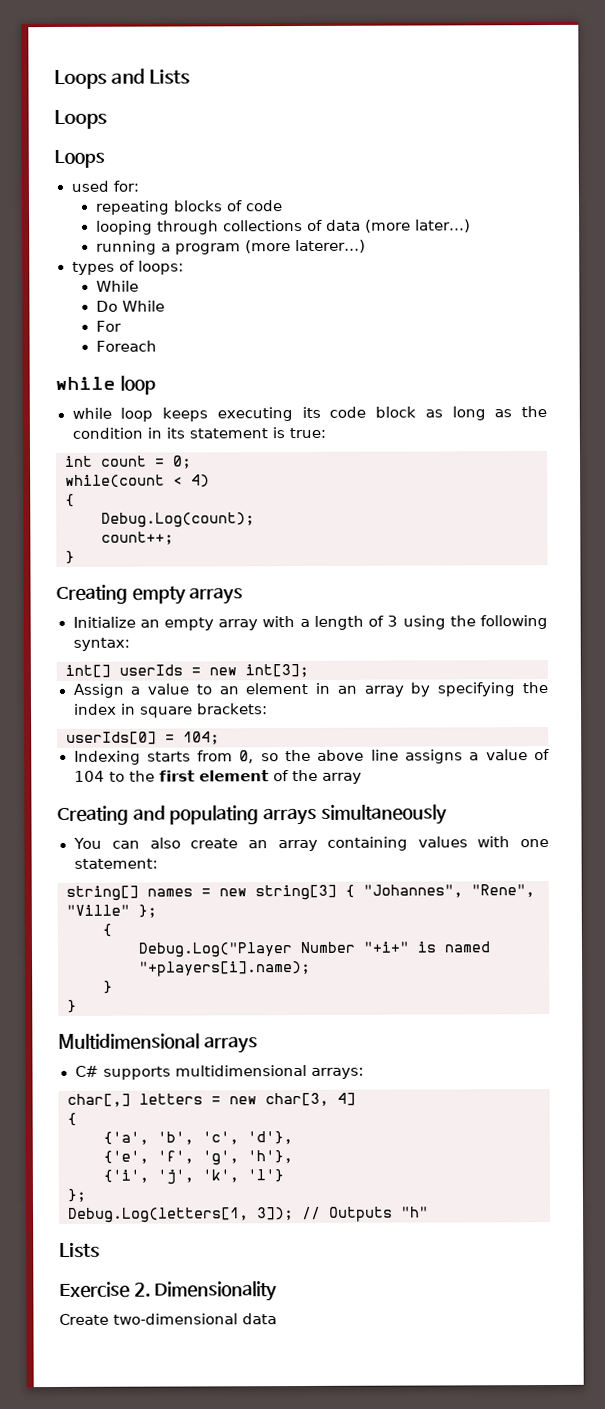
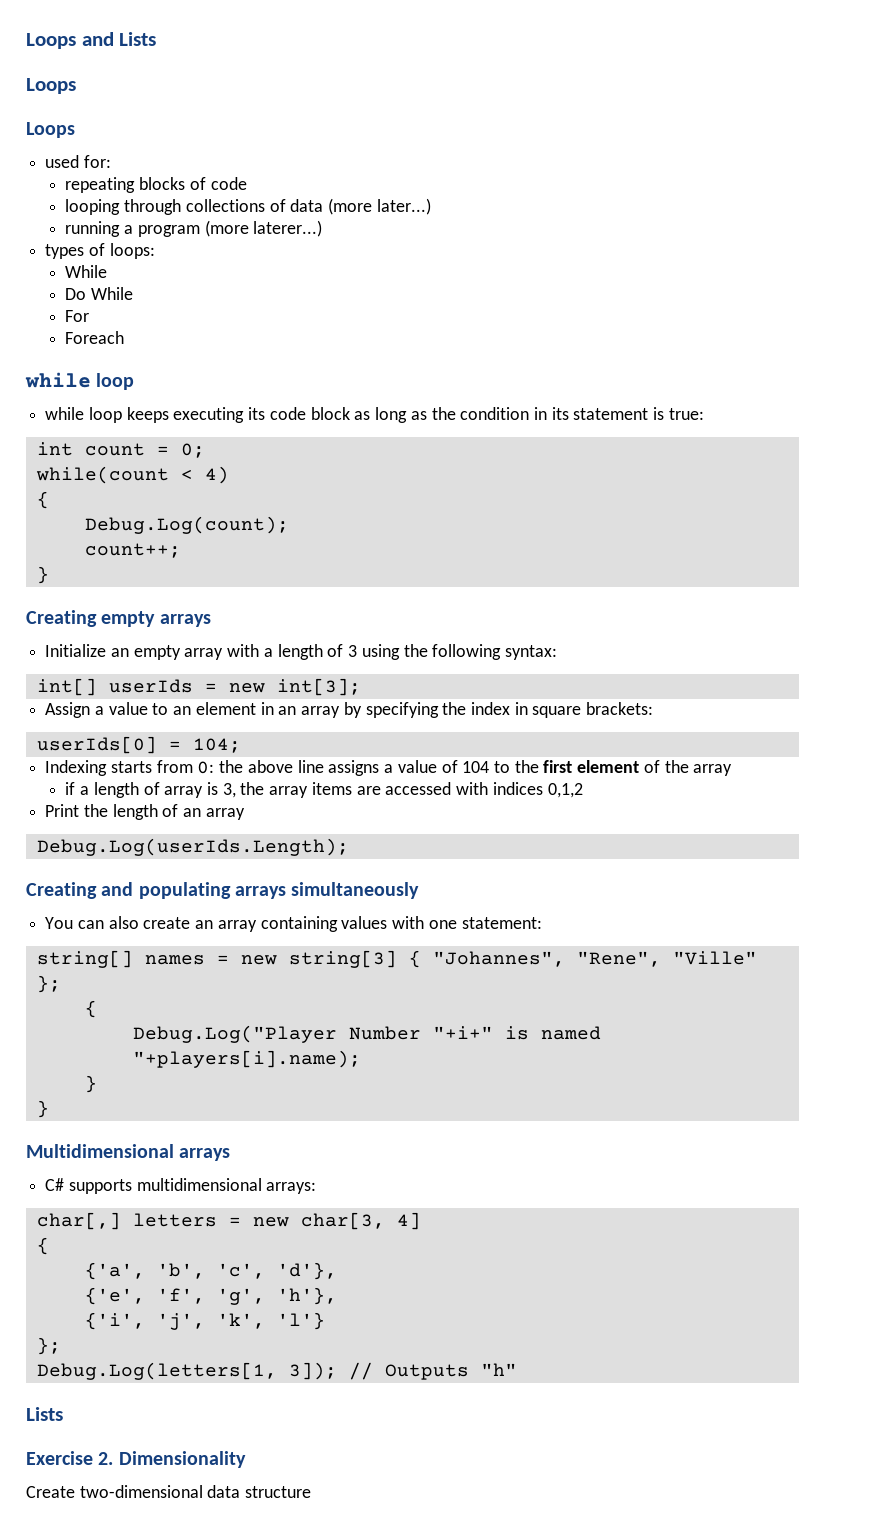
- Indexing starts from 0, so the above line assigns a value of 104 to the first element of the array
+ Indexing starts from 0: the above line assigns a value of 104 to the first element of the array
+ if a length of array is 3, the array items are accessed with indices 0,1,2
+ Print the length of an array
+ Debug.Log(userIds.Length);
- Create two-dimensional data
+ Create two-dimensional data structure

